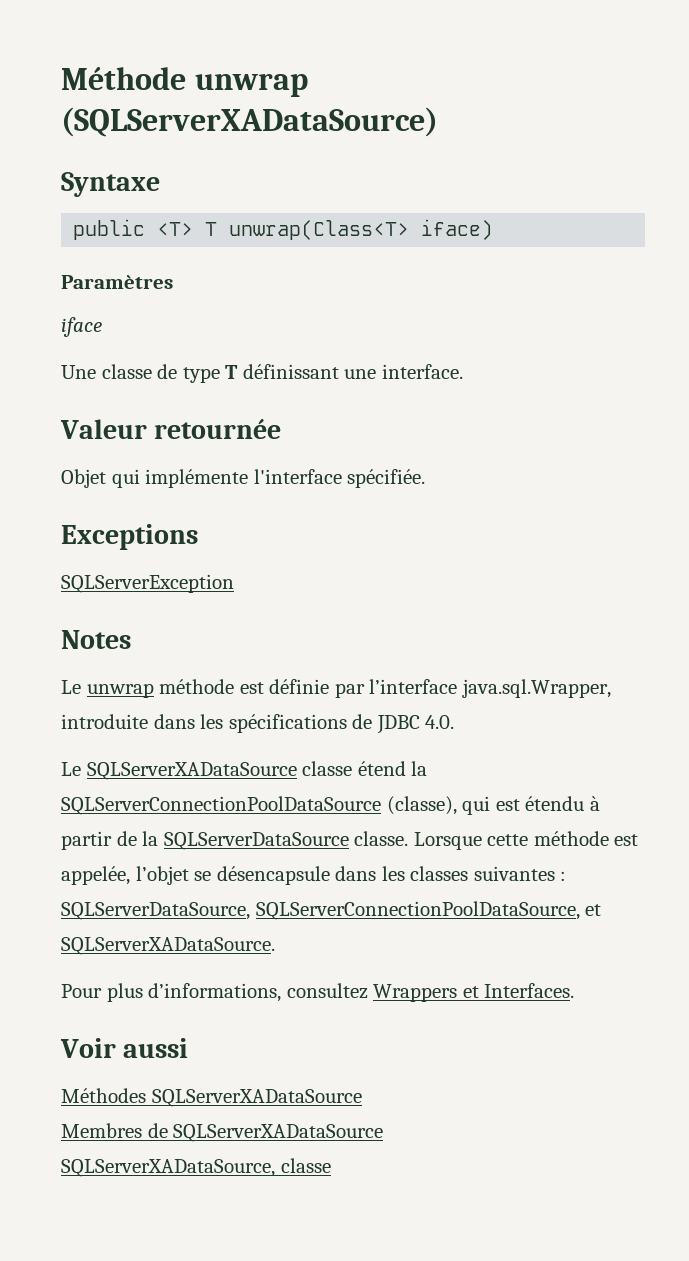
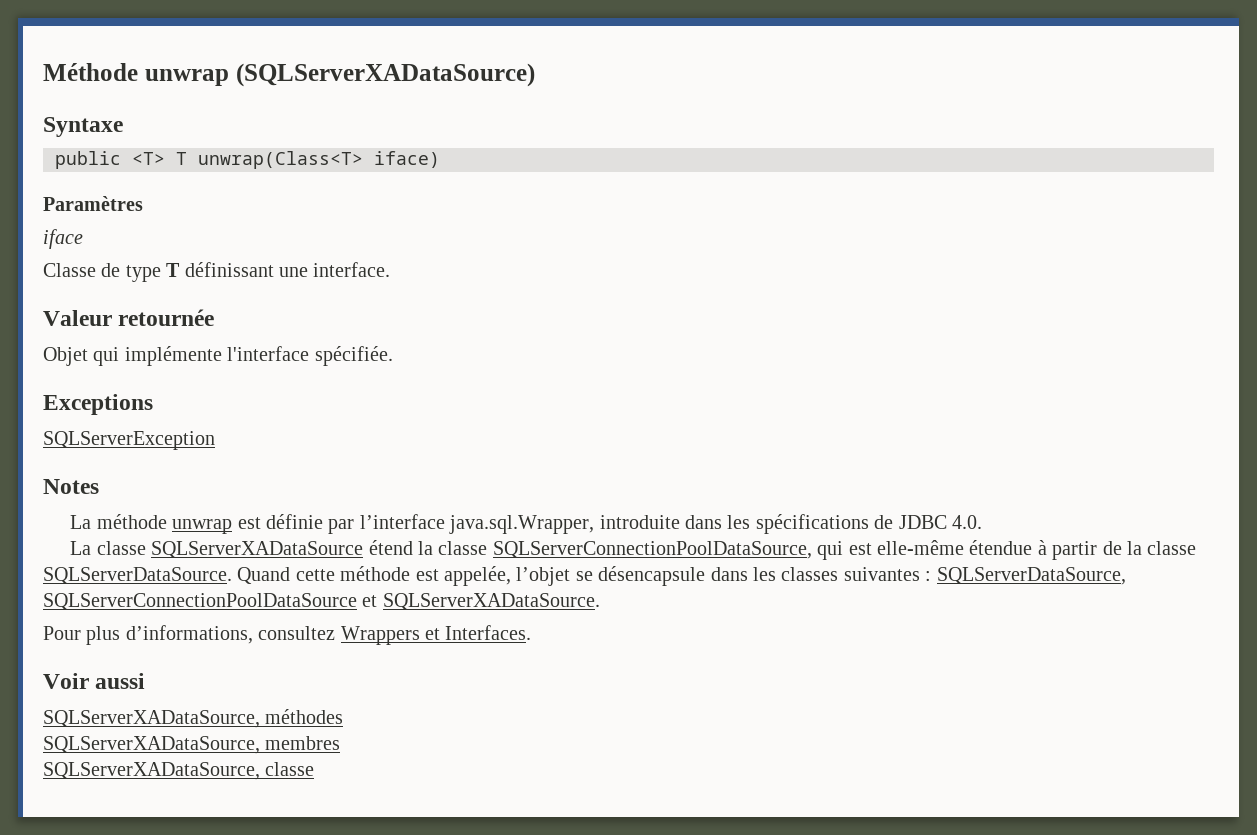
- Une classe de type T définissant une interface.
+ Classe de type T définissant une interface.
- Le unwrap méthode est définie par l’interface java.sql.Wrapper, introduite dans les spécifications de JDBC 4.0.
+ La méthode unwrap est définie par l’interface java.sql.Wrapper, introduite dans les spécifications de JDBC 4.0.
- Le SQLServerXADataSource classe étend la SQLServerConnectionPoolDataSource (classe), qui est étendu à partir de la SQLServerDataSource classe. Lorsque cette méthode est appelée, l’objet se désencapsule dans les classes suivantes : SQLServerDataSource, SQLServerConnectionPoolDataSource, et SQLServerXADataSource.
+ La classe SQLServerXADataSource étend la classe SQLServerConnectionPoolDataSource, qui est elle-même étendue à partir de la classe SQLServerDataSource. Quand cette méthode est appelée, l’objet se désencapsule dans les classes suivantes : SQLServerDataSource, SQLServerConnectionPoolDataSource et SQLServerXADataSource.
- Méthodes SQLServerXADataSource
- Membres de SQLServerXADataSource
+ SQLServerXADataSource, méthodes
+ SQLServerXADataSource, membres

